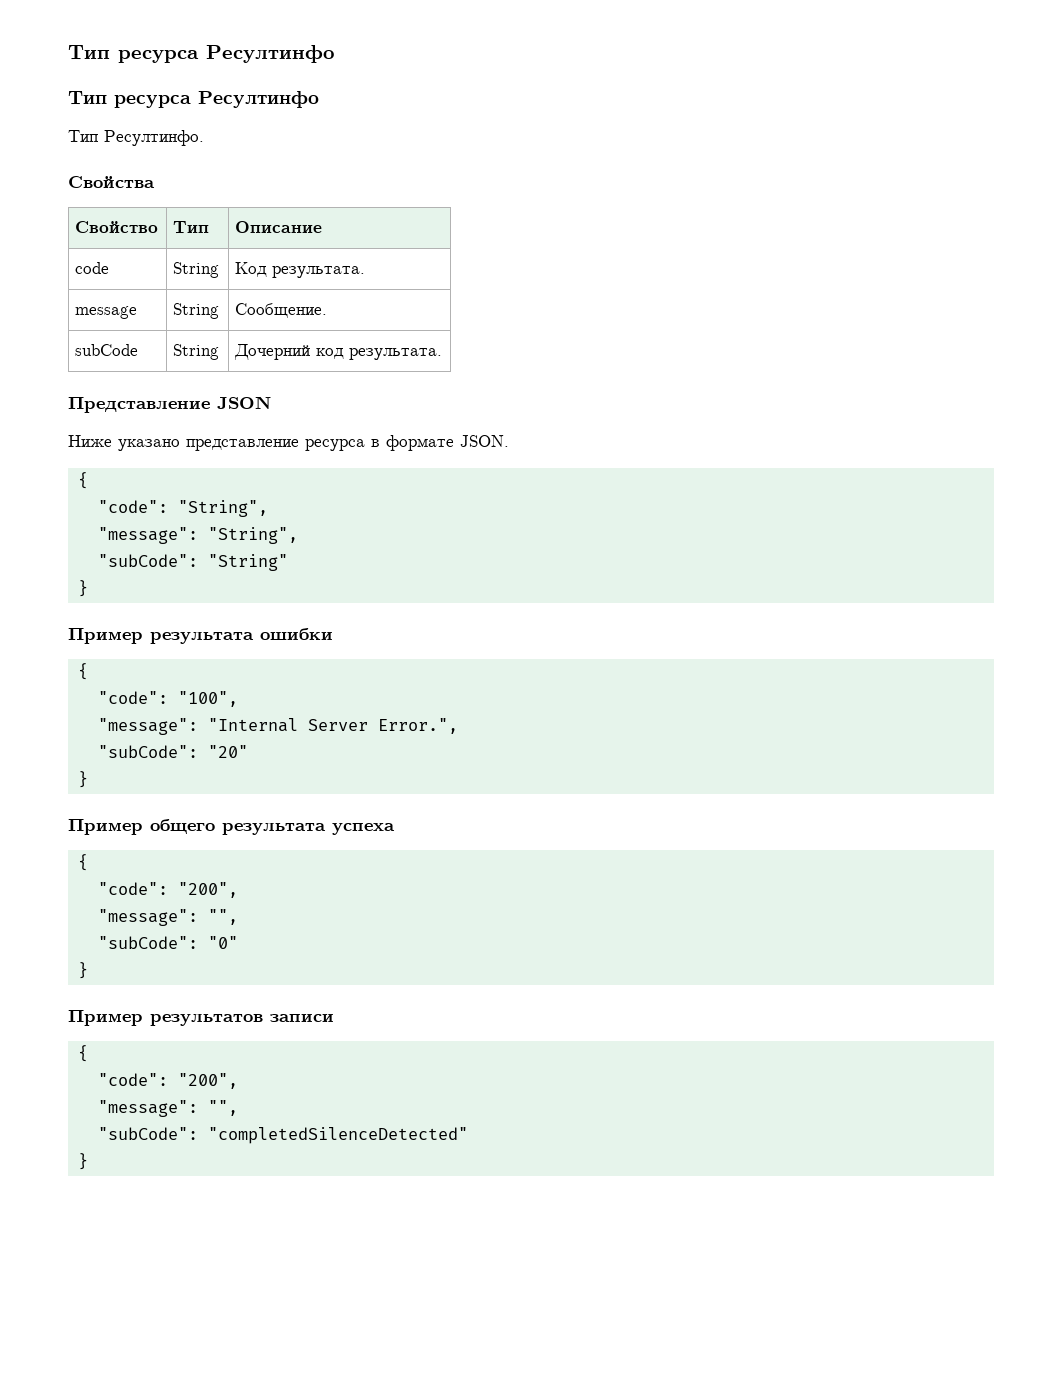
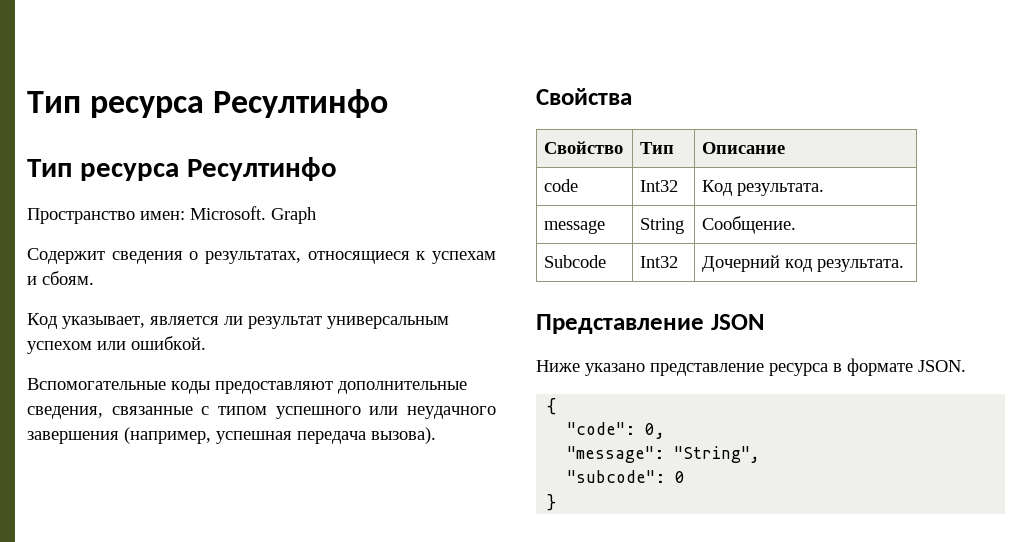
- Тип Ресултинфо.
+ Пространство имен: Microsoft. Graph
+ Содержит сведения о результатах, относящиеся к успехам и сбоям.
+ Код указывает, является ли результат универсальным успехом или ошибкой.
+ Вспомогательные коды предоставляют дополнительные сведения, связанные с типом успешного или неудачного завершения (например, успешная передача вызова).
- code | String | Код результата.
+ code | Int32 | Код результата.
- subCode | String | Дочерний код результата.
+ Subcode | Int32 | Дочерний код результата.
- "code": "String",
+ "code": 0,
- "subCode": "String"
- }
- Пример результата ошибки
- {
- "code": "100",
- "message": "Internal Server Error.",
- "subCode": "20"
- }
- Пример общего результата успеха
- {
- "code": "200",
- "message": "",
- "subCode": "0"
- }
- Пример результатов записи
- {
- "code": "200",
- "message": "",
- "subCode": "completedSilenceDetected"
+ "subcode": 0

